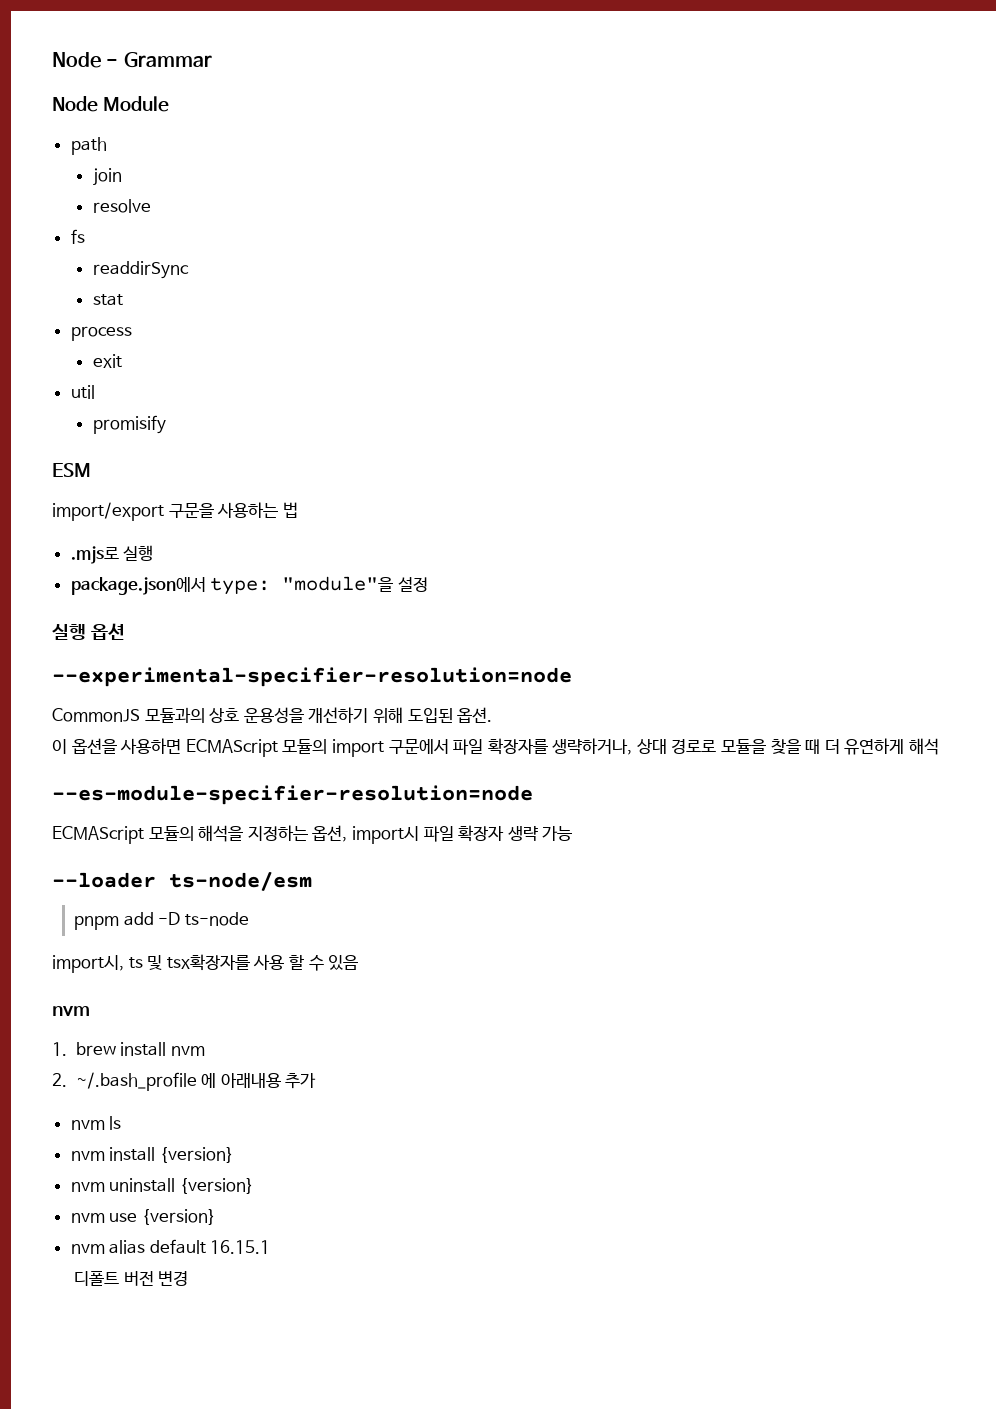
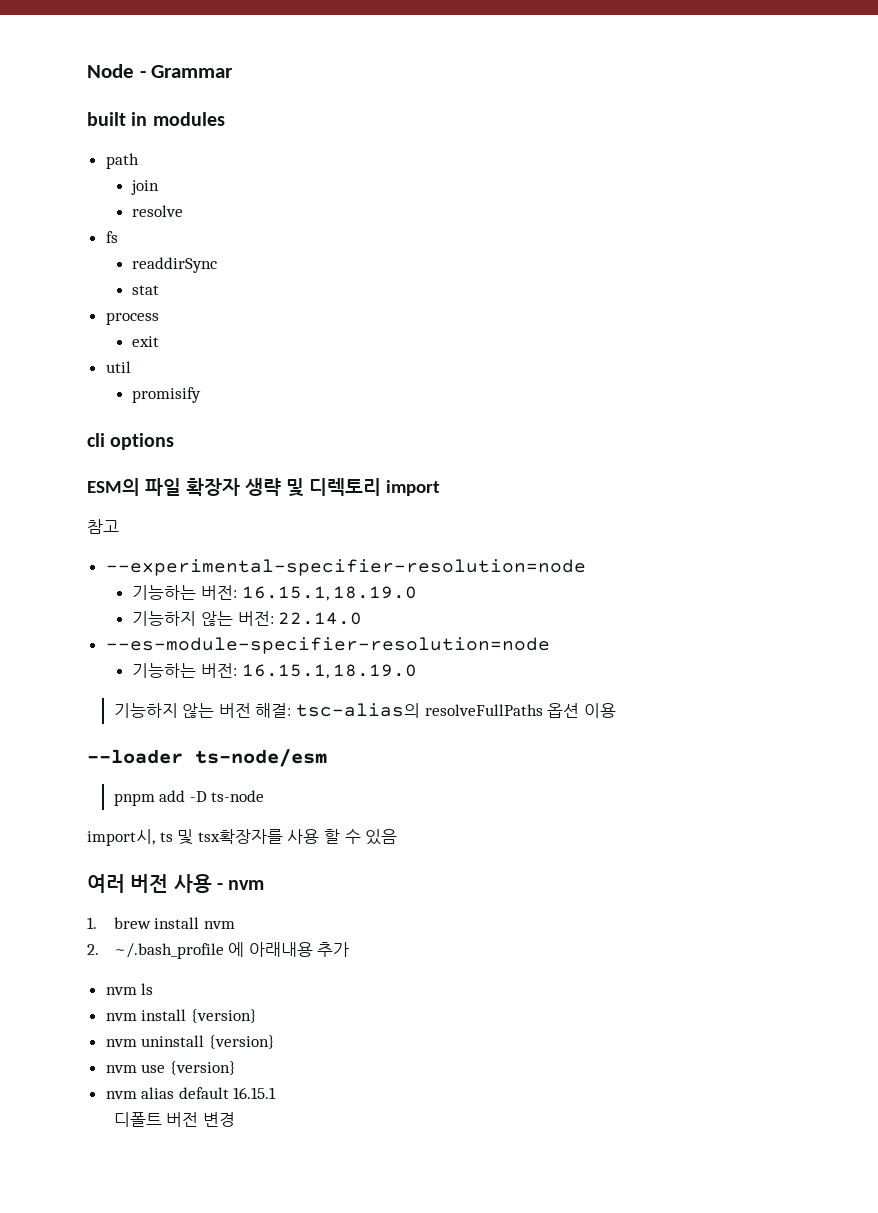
- Node Module
+ built in modules
- ESM
- import/export 구문을 사용하는 법
- .mjs로 실행
- package.json에서 type: "module"을 설정
- 실행 옵션
+ cli options
+ ESM의 파일 확장자 생략 및 디렉토리 import
+ 참고
  --experimental-specifier-resolution=node
- CommonJS 모듈과의 상호 운용성을 개선하기 위해 도입된 옵션.
- 이 옵션을 사용하면 ECMAScript 모듈의 import 구문에서 파일 확장자를 생략하거나, 상대 경로로 모듈을 찾을 때 더 유연하게 해석
+ 기능하는 버전: 16.15.1, 18.19.0
+ 기능하지 않는 버전: 22.14.0
  --es-module-specifier-resolution=node
- ECMAScript 모듈의 해석을 지정하는 옵션, import시 파일 확장자 생략 가능
+ 기능하는 버전: 16.15.1, 18.19.0
+ 기능하지 않는 버전 해결: tsc-alias의 resolveFullPaths 옵션 이용
  import시, ts 및 tsx확장자를 사용 할 수 있음
- nvm
+ 여러 버전 사용 - nvm

